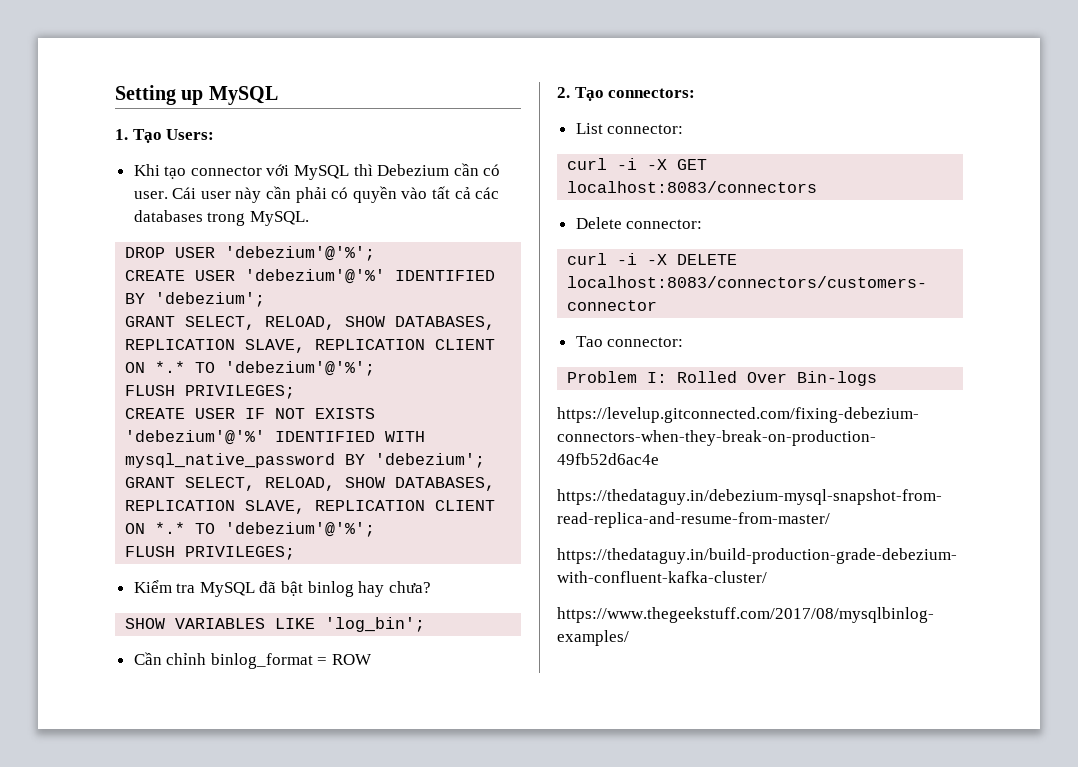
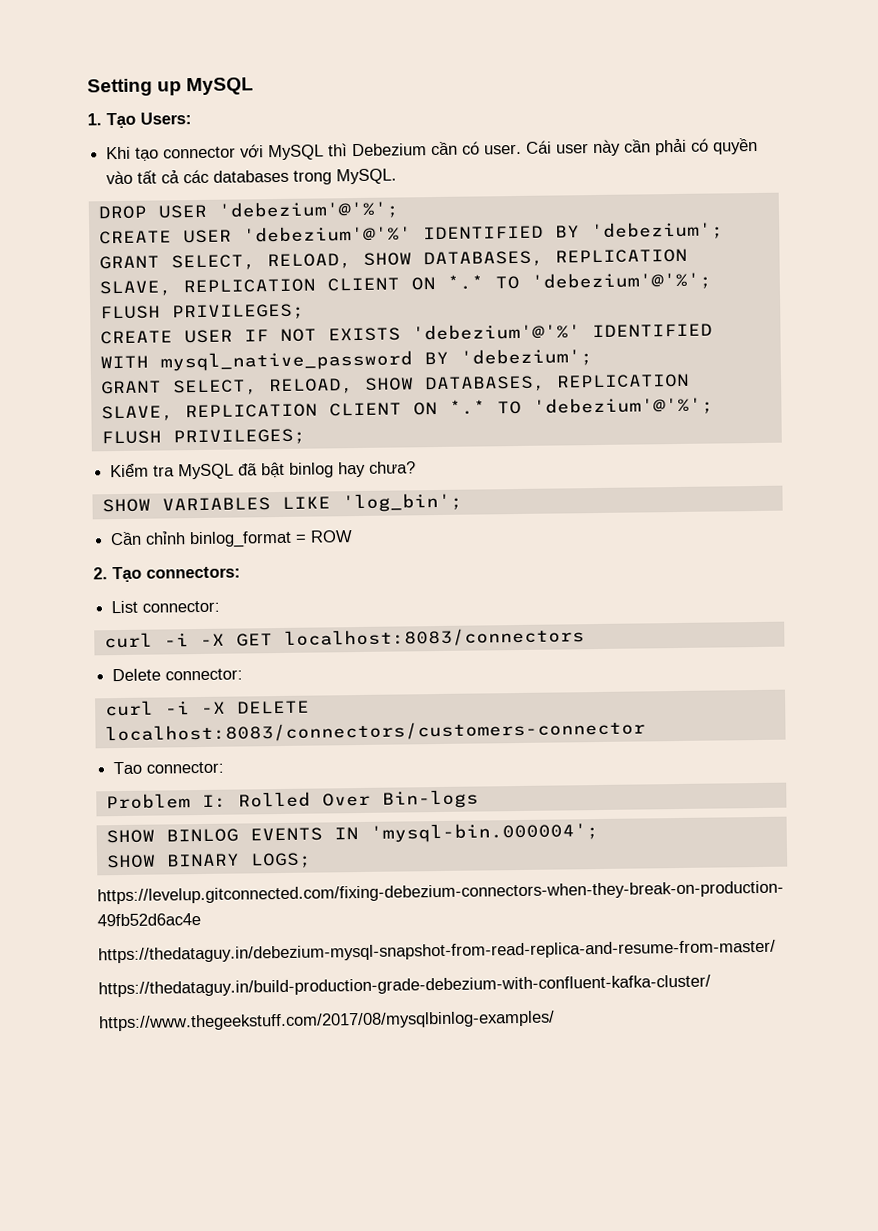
+ SHOW BINLOG EVENTS IN 'mysql-bin.000004';
+ SHOW BINARY LOGS;

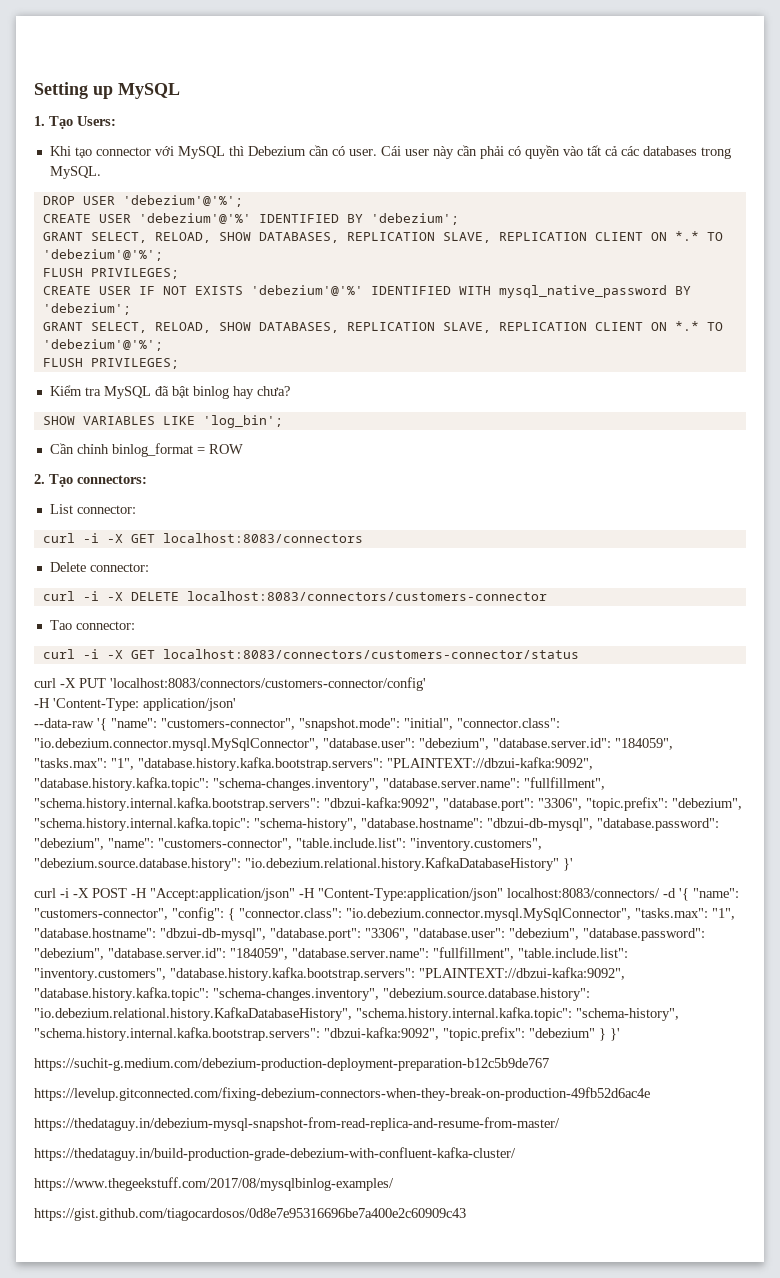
- Problem I: Rolled Over Bin-logs
- SHOW BINLOG EVENTS IN 'mysql-bin.000004';
- SHOW BINARY LOGS;
+ curl -i -X GET localhost:8083/connectors/customers-connector/status
+ curl -X PUT 'localhost:8083/connectors/customers-connector/config'
+ -H 'Content-Type: application/json'
+ --data-raw '{ "name": "customers-connector", "snapshot.mode": "initial", "connector.class": "io.debezium.connector.mysql.MySqlConnector", "database.user": "debezium", "database.server.id": "184059", "tasks.max": "1", "database.history.kafka.bootstrap.servers": "PLAINTEXT://dbzui-kafka:9092", "database.history.kafka.topic": "schema-changes.inventory", "database.server.name": "fullfillment", "schema.history.internal.kafka.bootstrap.servers": "dbzui-kafka:9092", "database.port": "3306", "topic.prefix": "debezium", "schema.history.internal.kafka.topic": "schema-history", "database.hostname": "dbzui-db-mysql", "database.password": "debezium", "name": "customers-connector", "table.include.list": "inventory.customers", "debezium.source.database.history": "io.debezium.relational.history.KafkaDatabaseHistory" }'
+ curl -i -X POST -H "Accept:application/json" -H "Content-Type:application/json" localhost:8083/connectors/ -d '{ "name": "customers-connector", "config": { "connector.class": "io.debezium.connector.mysql.MySqlConnector", "tasks.max": "1", "database.hostname": "dbzui-db-mysql", "database.port": "3306", "database.user": "debezium", "database.password": "debezium", "database.server.id": "184059", "database.server.name": "fullfillment", "table.include.list": "inventory.customers", "database.history.kafka.bootstrap.servers": "PLAINTEXT://dbzui-kafka:9092", "database.history.kafka.topic": "schema-changes.inventory", "debezium.source.database.history": "io.debezium.relational.history.KafkaDatabaseHistory", "schema.history.internal.kafka.topic": "schema-history", "schema.history.internal.kafka.bootstrap.servers": "dbzui-kafka:9092", "topic.prefix": "debezium" } }'
+ https://suchit-g.medium.com/debezium-production-deployment-preparation-b12c5b9de767
+ https://gist.github.com/tiagocardosos/0d8e7e95316696be7a400e2c60909c43

